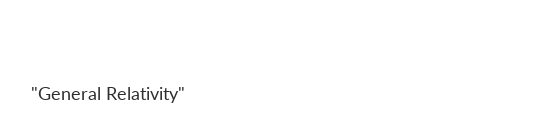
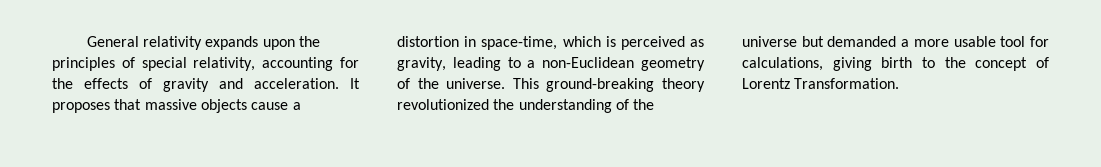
- "General Relativity"
+ General relativity expands upon the principles of special relativity, accounting for the effects of gravity and acceleration. It proposes that massive objects cause a distortion in space-time, which is perceived as gravity, leading to a non-Euclidean geometry of the universe. This ground-breaking theory revolutionized the understanding of the universe but demanded a more usable tool for calculations, giving birth to the concept of Lorentz Transformation.

